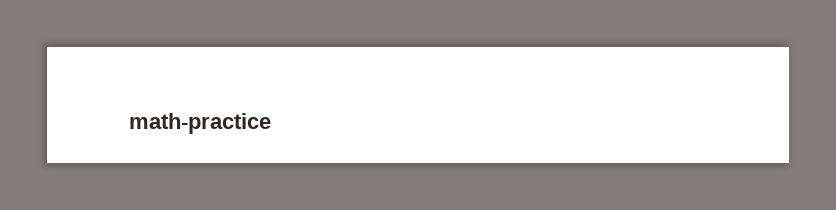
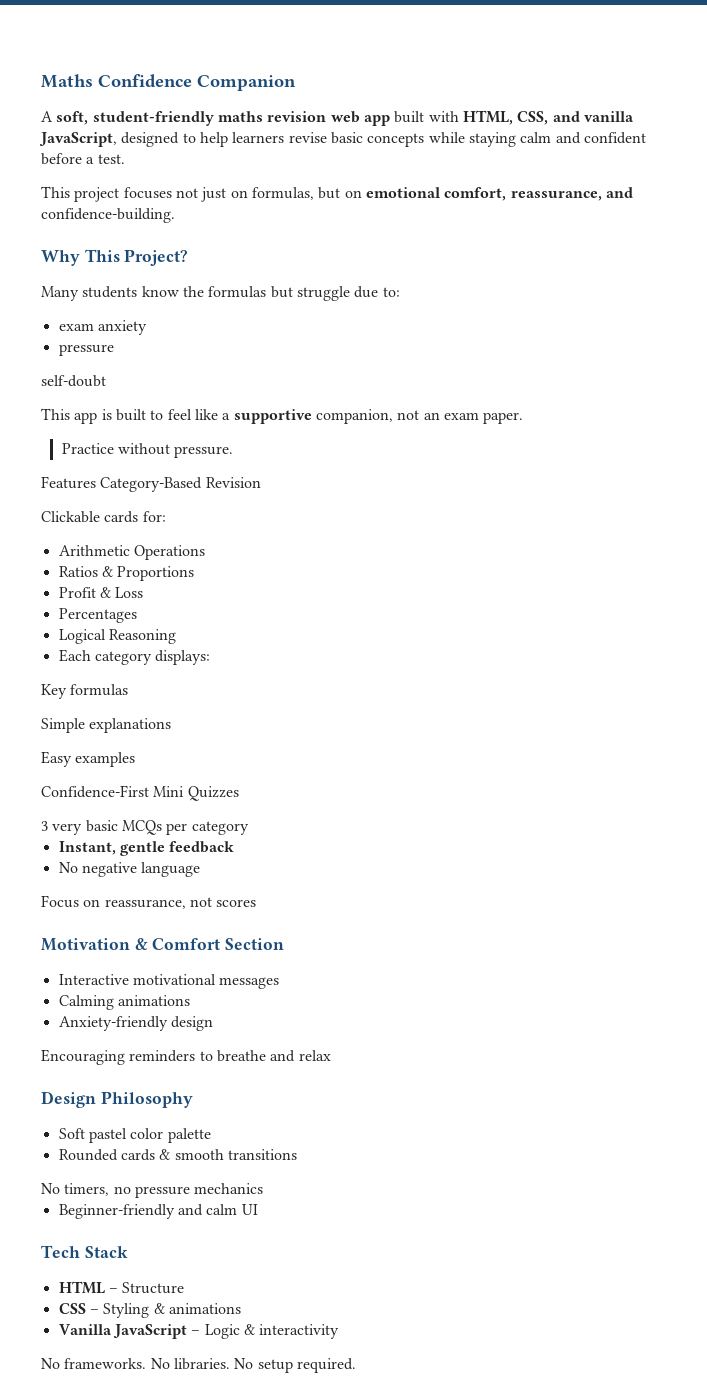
- math-practice
+ Maths Confidence Companion
+ A soft, student‑friendly maths revision web app built with HTML, CSS, and vanilla JavaScript, designed to help learners revise basic concepts while staying calm and confident before a test.
+ This project focuses not just on formulas, but on emotional comfort, reassurance, and confidence-building.
+ Why This Project?
+ Many students know the formulas but struggle due to:
+ exam anxiety
+ pressure
+ self-doubt
+ This app is built to feel like a supportive companion, not an exam paper.
+ Practice without pressure.
+ Features Category-Based Revision
+ Clickable cards for:
+ Arithmetic Operations
+ Ratios & Proportions
+ Profit & Loss
+ Percentages
+ Logical Reasoning
+ Each category displays:
+ Key formulas
+ Simple explanations
+ Easy examples
+ Confidence-First Mini Quizzes
+ 3 very basic MCQs per category
+ Instant, gentle feedback
+ No negative language
+ Focus on reassurance, not scores
+ Motivation & Comfort Section
+ Interactive motivational messages
+ Calming animations
+ Anxiety‑friendly design
+ Encouraging reminders to breathe and relax
+ Design Philosophy
+ Soft pastel color palette
+ Rounded cards & smooth transitions
+ No timers, no pressure mechanics
+ Beginner-friendly and calm UI
+ Tech Stack
+ HTML – Structure
+ CSS – Styling & animations
+ Vanilla JavaScript – Logic & interactivity
+ No frameworks. No libraries. No setup required.

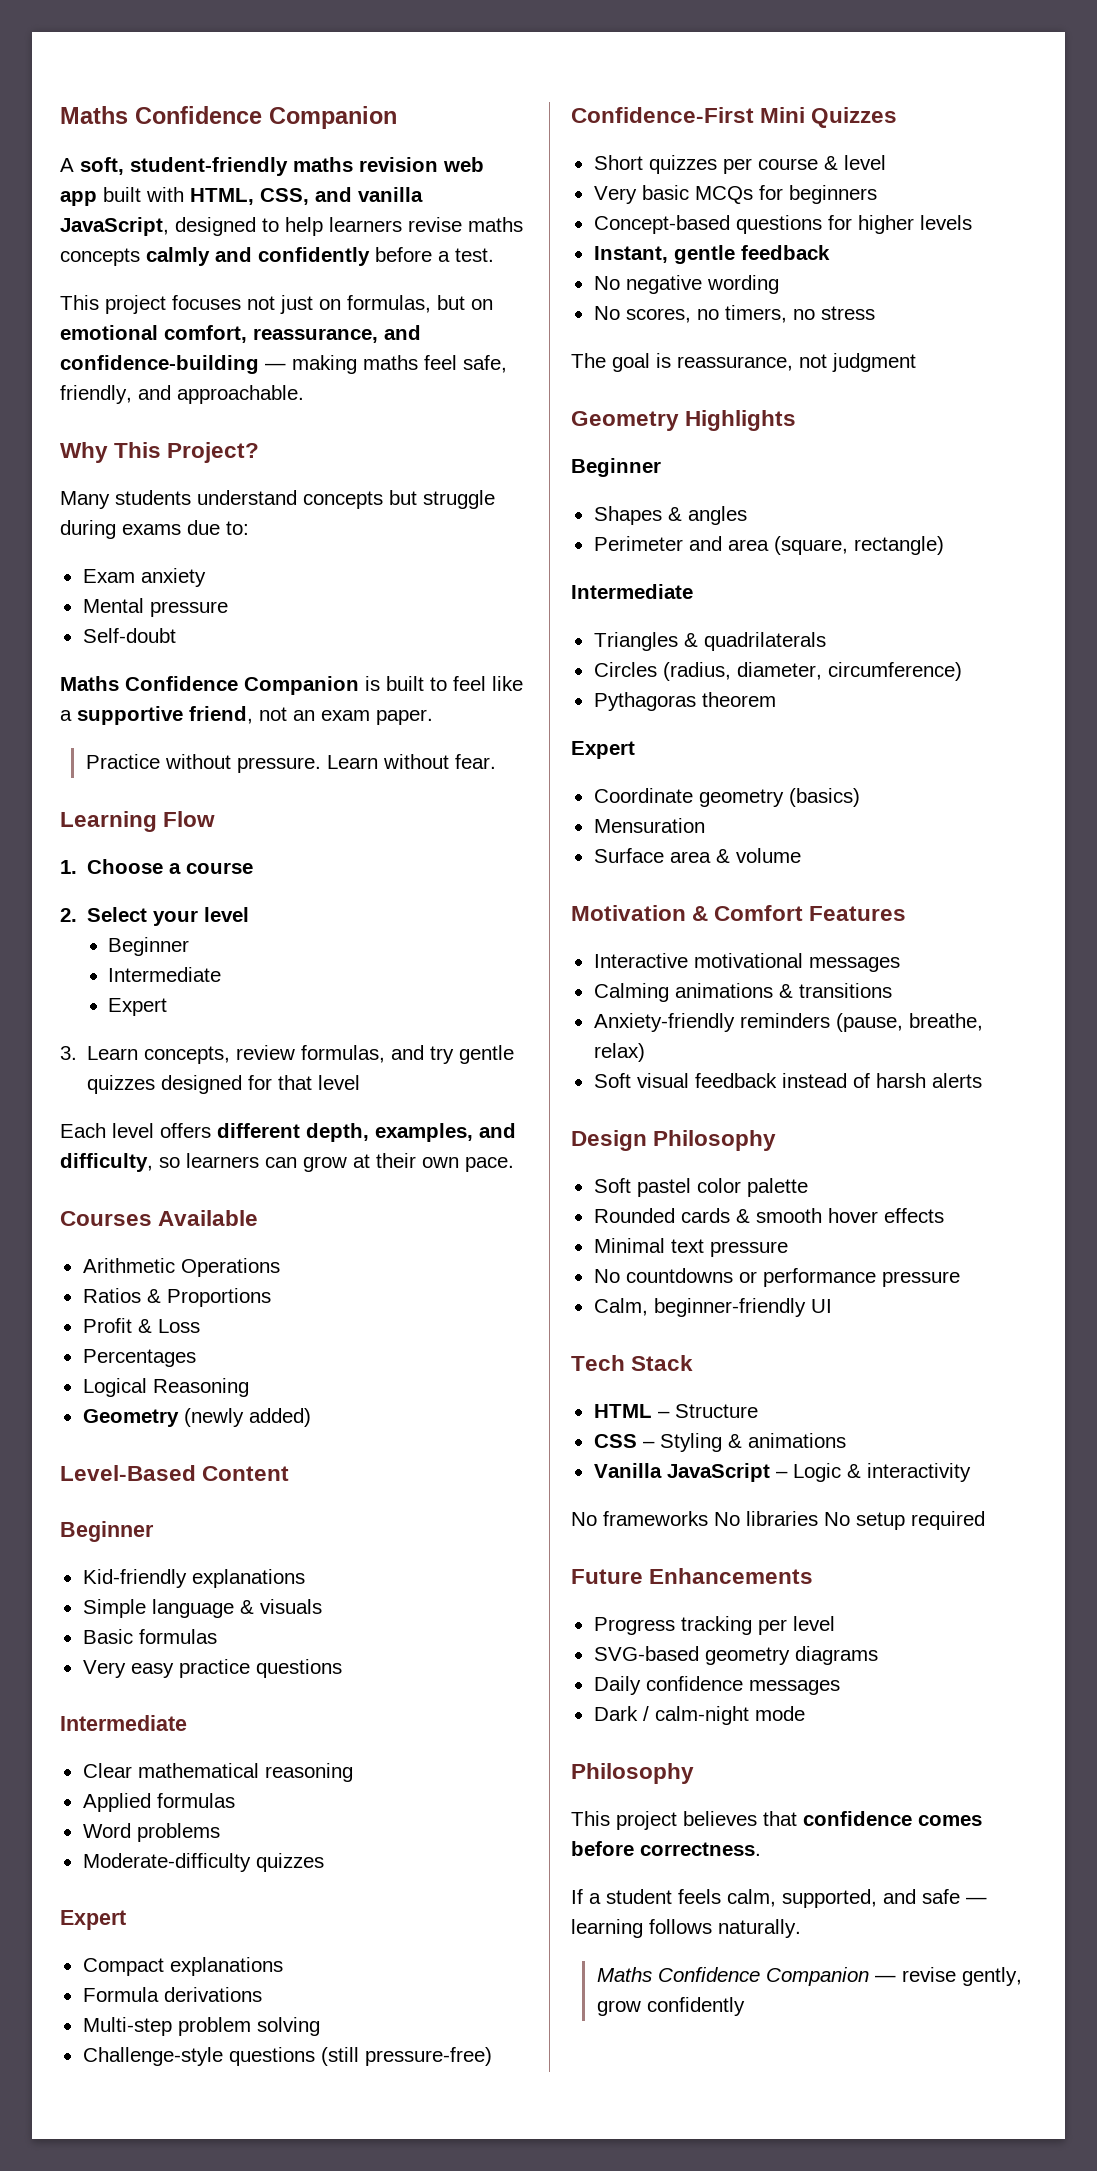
- A soft, student‑friendly maths revision web app built with HTML, CSS, and vanilla JavaScript, designed to help learners revise basic concepts while staying calm and confident before a test.
+ A soft, student‑friendly maths revision web app built with HTML, CSS, and vanilla JavaScript, designed to help learners revise maths concepts calmly and confidently before a test.
- This project focuses not just on formulas, but on emotional comfort, reassurance, and confidence-building.
+ This project focuses not just on formulas, but on emotional comfort, reassurance, and confidence‑building — making maths feel safe, friendly, and approachable.
- Many students know the formulas but struggle due to:
+ Many students understand concepts but struggle during exams due to:
- exam anxiety
- pressure
- self-doubt
- This app is built to feel like a supportive companion, not an exam paper.
+ Exam anxiety
+ Mental pressure
+ Self‑doubt
+ Maths Confidence Companion is built to feel like a supportive friend, not an exam paper.
- Practice without pressure.
- Features Category-Based Revision
- Clickable cards for:
+ Practice without pressure. Learn without fear.
+ Learning Flow
+ 1. Choose a course
+ 2. Select your level
+ Beginner
+ Intermediate
+ Expert
+ 3. Learn concepts, review formulas, and try gentle quizzes designed for that level
+ Each level offers different depth, examples, and difficulty, so learners can grow at their own pace.
+ Courses Available
- Each category displays:
- Key formulas
- Simple explanations
- Easy examples
- Confidence-First Mini Quizzes
- 3 very basic MCQs per category
+ Geometry (newly added)
+ Level‑Based Content
+ Beginner
+ Kid‑friendly explanations
+ Simple language & visuals
+ Basic formulas
+ Very easy practice questions
+ Intermediate
+ Clear mathematical reasoning
+ Applied formulas
+ Word problems
+ Moderate‑difficulty quizzes
+ Expert
+ Compact explanations
+ Formula derivations
+ Multi‑step problem solving
+ Challenge‑style questions (still pressure‑free)
+ Confidence‑First Mini Quizzes
+ Short quizzes per course & level
+ Very basic MCQs for beginners
+ Concept‑based questions for higher levels
- No negative language
- Focus on reassurance, not scores
+ No negative wording
+ No scores, no timers, no stress
+ The goal is reassurance, not judgment
+ Geometry Highlights
+ Beginner
+ Shapes & angles
+ Perimeter and area (square, rectangle)
+ Intermediate
+ Triangles & quadrilaterals
+ Circles (radius, diameter, circumference)
+ Pythagoras theorem
+ Expert
+ Coordinate geometry (basics)
+ Mensuration
+ Surface area & volume
- Motivation & Comfort Section
+ Motivation & Comfort Features
- Calming animations
+ Calming animations & transitions
- Anxiety‑friendly design
- Encouraging reminders to breathe and relax
+ Anxiety‑friendly reminders (pause, breathe, relax)
+ Soft visual feedback instead of harsh alerts
- Rounded cards & smooth transitions
- No timers, no pressure mechanics
- Beginner-friendly and calm UI
+ Rounded cards & smooth hover effects
+ Minimal text pressure
+ No countdowns or performance pressure
+ Calm, beginner‑friendly UI
- No frameworks. No libraries. No setup required.
+ No frameworks No libraries No setup required
+ Future Enhancements
+ Progress tracking per level
+ SVG‑based geometry diagrams
+ Daily confidence messages
+ Dark / calm‑night mode
+ Philosophy
+ This project believes that confidence comes before correctness.
+ If a student feels calm, supported, and safe — learning follows naturally.
+ Maths Confidence Companion — revise gently, grow confidently

